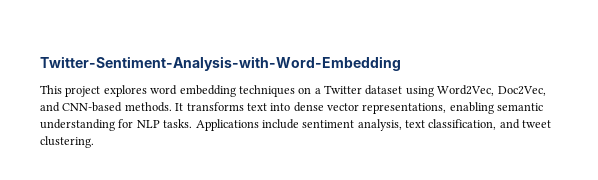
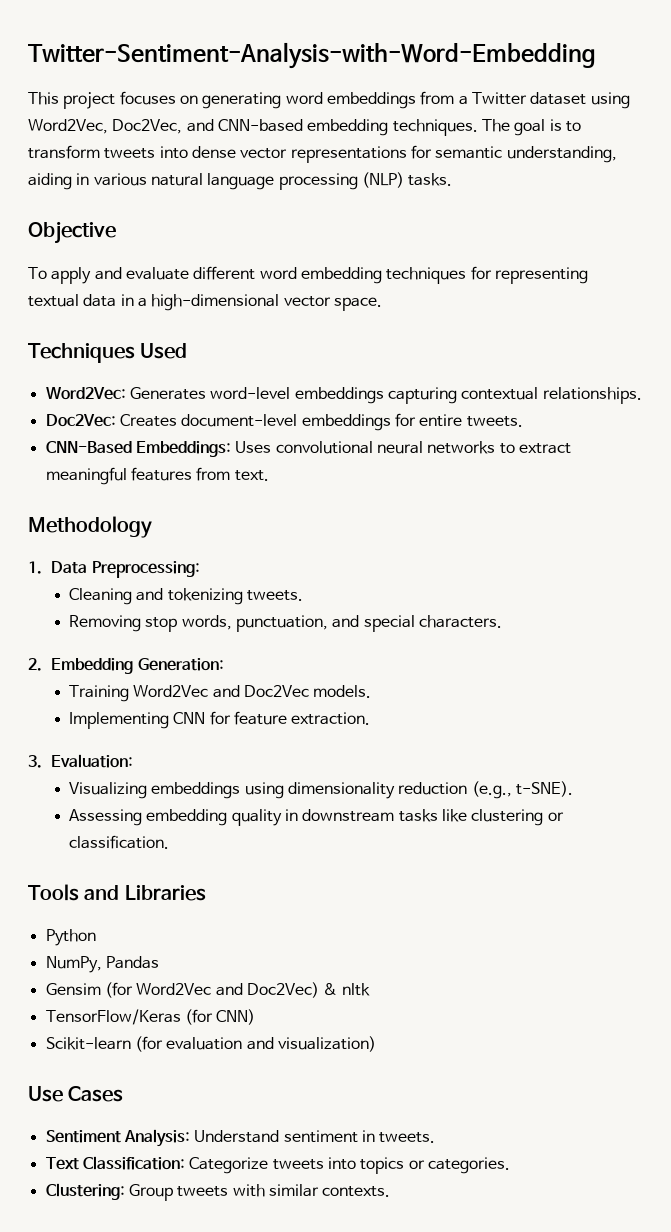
- This project explores word embedding techniques on a Twitter dataset using Word2Vec, Doc2Vec, and CNN-based methods. It transforms text into dense vector representations, enabling semantic understanding for NLP tasks. Applications include sentiment analysis, text classification, and tweet clustering.
+ This project focuses on generating word embeddings from a Twitter dataset using Word2Vec, Doc2Vec, and CNN-based embedding techniques. The goal is to transform tweets into dense vector representations for semantic understanding, aiding in various natural language processing (NLP) tasks.
+ Objective
+ To apply and evaluate different word embedding techniques for representing textual data in a high-dimensional vector space.
+ Techniques Used
+ Word2Vec: Generates word-level embeddings capturing contextual relationships.
+ Doc2Vec: Creates document-level embeddings for entire tweets.
+ CNN-Based Embeddings: Uses convolutional neural networks to extract meaningful features from text.
+ Methodology
+ 1. Data Preprocessing:
+ Cleaning and tokenizing tweets.
+ Removing stop words, punctuation, and special characters.
+ 2. Embedding Generation:
+ Training Word2Vec and Doc2Vec models.
+ Implementing CNN for feature extraction.
+ 3. Evaluation:
+ Visualizing embeddings using dimensionality reduction (e.g., t-SNE).
+ Assessing embedding quality in downstream tasks like clustering or classification.
+ Tools and Libraries
+ Python
+ NumPy, Pandas
+ Gensim (for Word2Vec and Doc2Vec) & nltk
+ TensorFlow/Keras (for CNN)
+ Scikit-learn (for evaluation and visualization)
+ Use Cases
+ Sentiment Analysis: Understand sentiment in tweets.
+ Text Classification: Categorize tweets into topics or categories.
+ Clustering: Group tweets with similar contexts.

